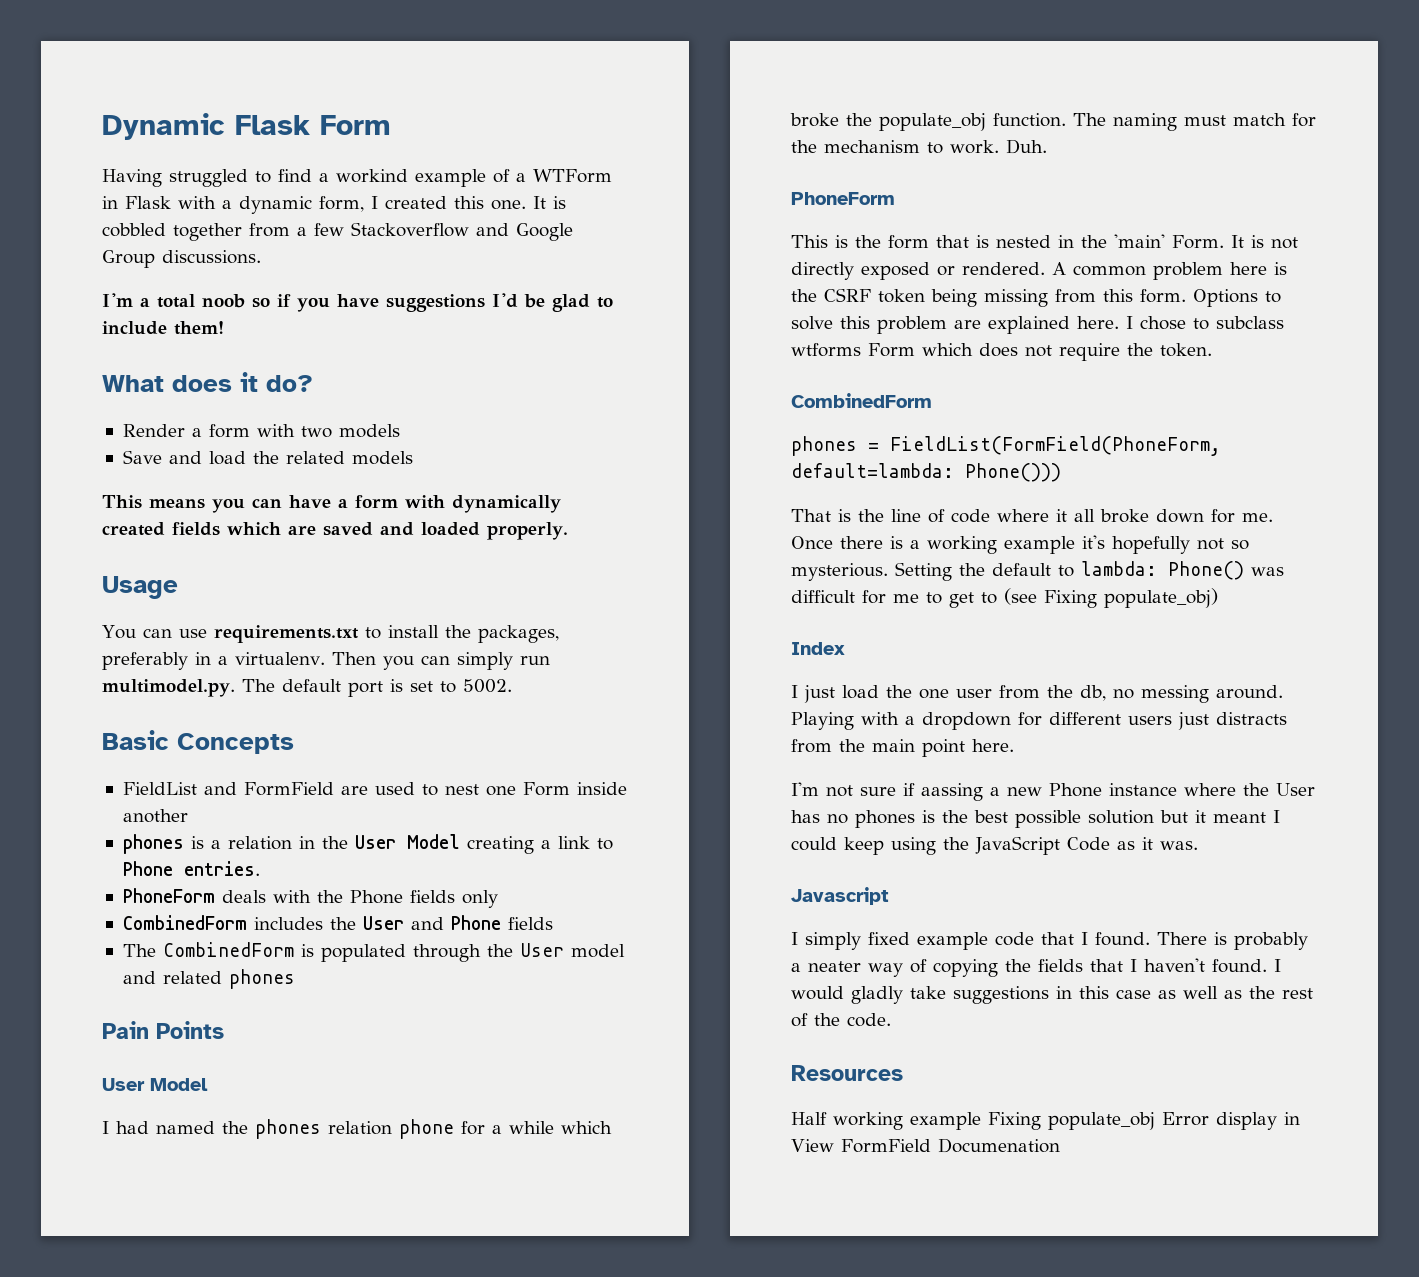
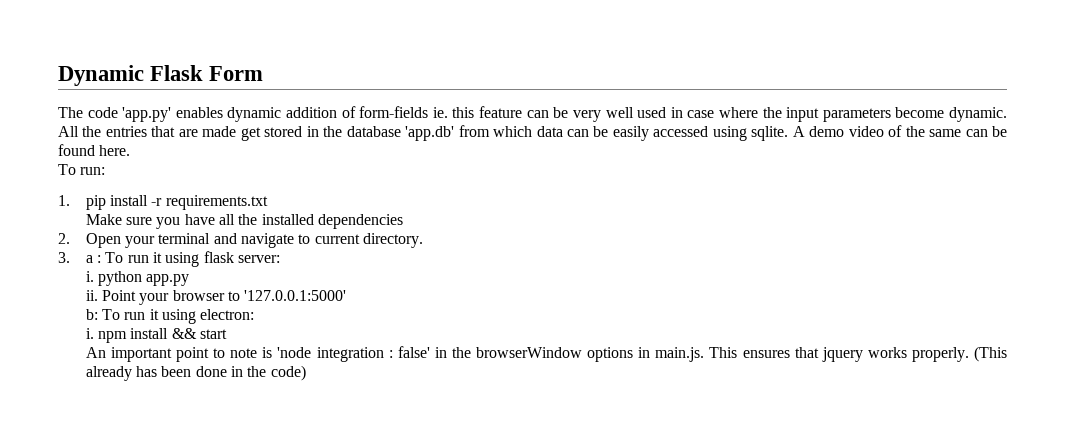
- Having struggled to find a workind example of a WTForm in Flask with a dynamic form, I created this one. It is cobbled together from a few Stackoverflow and Google Group discussions.
- I'm a total noob so if you have suggestions I'd be glad to include them!
- What does it do?
- Render a form with two models
- Save and load the related models
- This means you can have a form with dynamically created fields which are saved and loaded properly.
- Usage
- You can use requirements.txt to install the packages, preferably in a virtualenv. Then you can simply run multimodel.py. The default port is set to 5002.
- Basic Concepts
- FieldList and FormField are used to nest one Form inside another
- phones is a relation in the User Model creating a link to Phone entries.
- PhoneForm deals with the Phone fields only
- CombinedForm includes the User and Phone fields
- The CombinedForm is populated through the User model and related phones
- Pain Points
- User Model
- I had named the phones relation phone for a while which broke the populate_obj function. The naming must match for the mechanism to work. Duh.
- PhoneForm
- This is the form that is nested in the 'main' Form. It is not directly exposed or rendered. A common problem here is the CSRF token being missing from this form. Options to solve this problem are explained here. I chose to subclass wtforms Form which does not require the token.
- CombinedForm
- phones = FieldList(FormField(PhoneForm, default=lambda: Phone()))
- That is the line of code where it all broke down for me. Once there is a working example it's hopefully not so mysterious. Setting the default to lambda: Phone() was difficult for me to get to (see Fixing populate_obj)
- Index
- I just load the one user from the db, no messing around. Playing with a dropdown for different users just distracts from the main point here.
- I'm not sure if aassing a new Phone instance where the User has no phones is the best possible solution but it meant I could keep using the JavaScript Code as it was.
- Javascript
- I simply fixed example code that I found. There is probably a neater way of copying the fields that I haven't found. I would gladly take suggestions in this case as well as the rest of the code.
- Resources
- Half working example Fixing populate_obj Error display in View FormField Documenation
+ The code 'app.py' enables dynamic addition of form-fields ie. this feature can be very well used in case where the input parameters become dynamic. All the entries that are made get stored in the database 'app.db' from which data can be easily accessed using sqlite. A demo video of the same can be found here.
+ To run:
+ 1. pip install -r requirements.txt
+ Make sure you have all the installed dependencies
+ 2. Open your terminal and navigate to current directory.
+ 3. a : To run it using flask server:
+ i. python app.py
+ ii. Point your browser to '127.0.0.1:5000'
+ b: To run it using electron:
+ i. npm install && start
+ An important point to note is 'node integration : false' in the browserWindow options in main.js. This ensures that jquery works properly. (This already has been done in the code)

